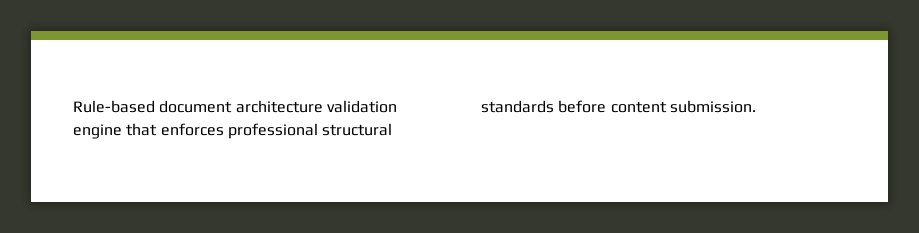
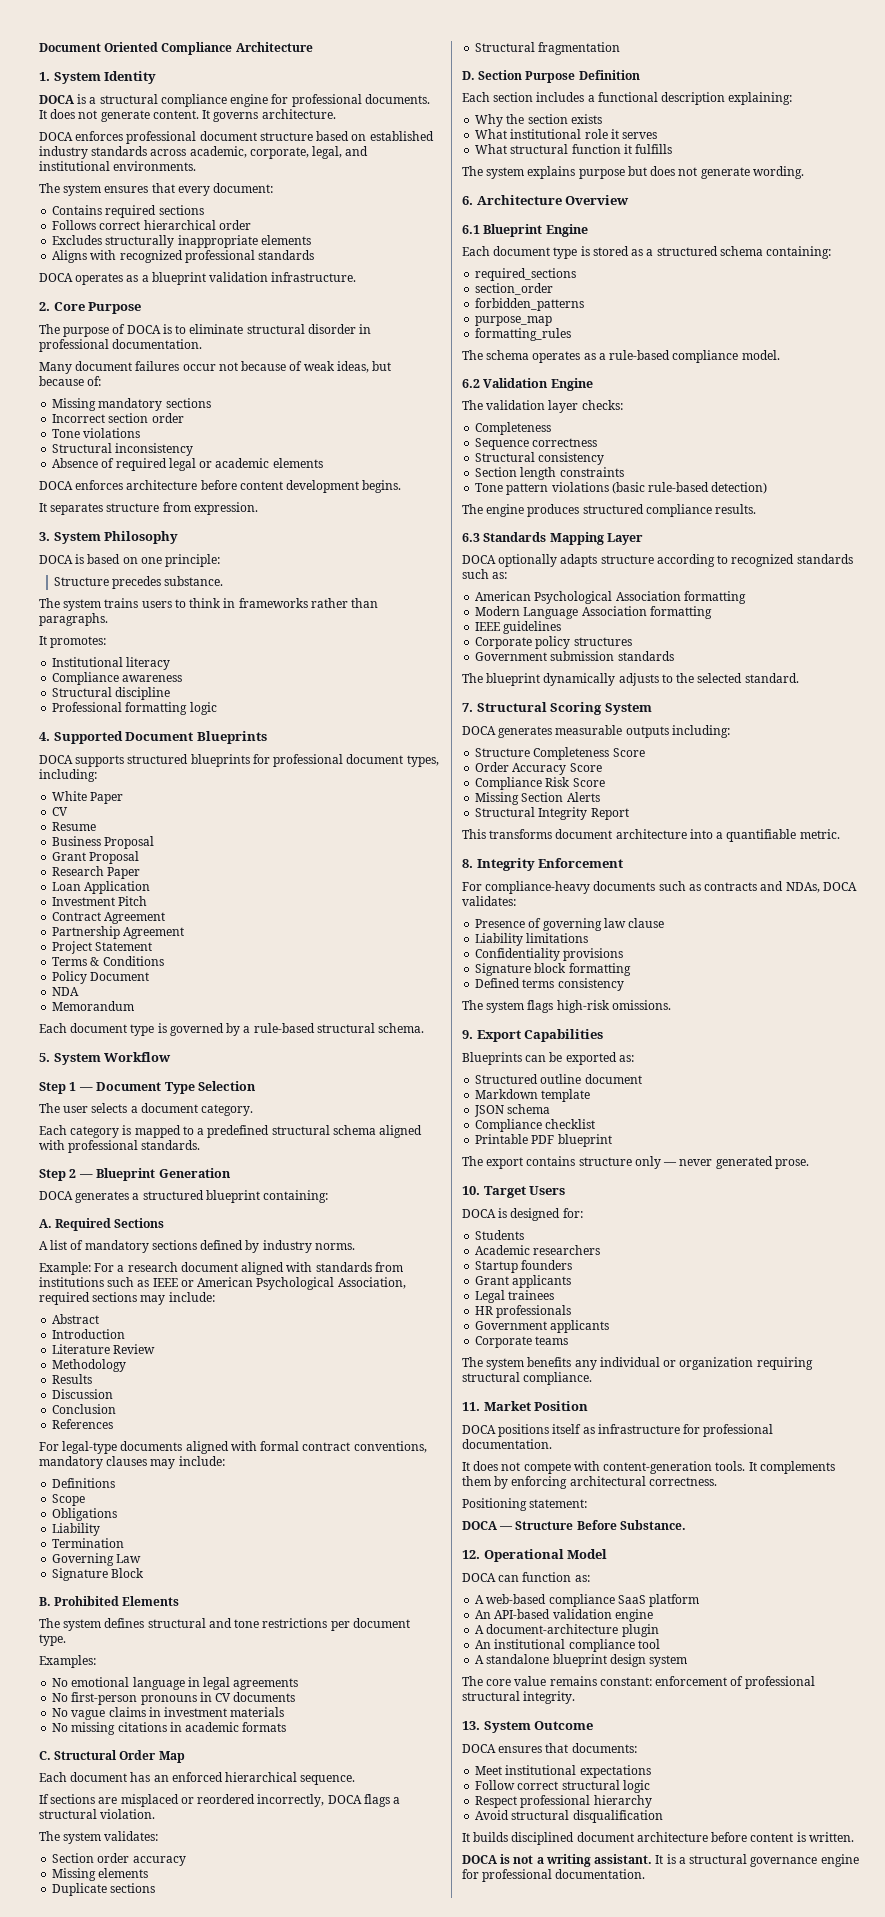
- Rule-based document architecture validation engine that enforces professional structural standards before content submission.
+ Document Oriented Compliance Architecture
+ 1. System Identity
+ DOCA is a structural compliance engine for professional documents. It does not generate content. It governs architecture.
+ DOCA enforces professional document structure based on established industry standards across academic, corporate, legal, and institutional environments.
+ The system ensures that every document:
+ Contains required sections
+ Follows correct hierarchical order
+ Excludes structurally inappropriate elements
+ Aligns with recognized professional standards
+ DOCA operates as a blueprint validation infrastructure.
+ 2. Core Purpose
+ The purpose of DOCA is to eliminate structural disorder in professional documentation.
+ Many document failures occur not because of weak ideas, but because of:
+ Missing mandatory sections
+ Incorrect section order
+ Tone violations
+ Structural inconsistency
+ Absence of required legal or academic elements
+ DOCA enforces architecture before content development begins.
+ It separates structure from expression.
+ 3. System Philosophy
+ DOCA is based on one principle:
+ Structure precedes substance.
+ The system trains users to think in frameworks rather than paragraphs.
+ It promotes:
+ Institutional literacy
+ Compliance awareness
+ Structural discipline
+ Professional formatting logic
+ 4. Supported Document Blueprints
+ DOCA supports structured blueprints for professional document types, including:
+ White Paper
+ CV
+ Resume
+ Business Proposal
+ Grant Proposal
+ Research Paper
+ Loan Application
+ Investment Pitch
+ Contract Agreement
+ Partnership Agreement
+ Project Statement
+ Terms & Conditions
+ Policy Document
+ NDA
+ Memorandum
+ Each document type is governed by a rule-based structural schema.
+ 5. System Workflow
+ Step 1 — Document Type Selection
+ The user selects a document category.
+ Each category is mapped to a predefined structural schema aligned with professional standards.
+ Step 2 — Blueprint Generation
+ DOCA generates a structured blueprint containing:
+ A. Required Sections
+ A list of mandatory sections defined by industry norms.
+ Example: For a research document aligned with standards from institutions such as IEEE or American Psychological Association, required sections may include:
+ Abstract
+ Introduction
+ Literature Review
+ Methodology
+ Results
+ Discussion
+ Conclusion
+ References
+ For legal-type documents aligned with formal contract conventions, mandatory clauses may include:
+ Definitions
+ Scope
+ Obligations
+ Liability
+ Termination
+ Governing Law
+ Signature Block
+ B. Prohibited Elements
+ The system defines structural and tone restrictions per document type.
+ Examples:
+ No emotional language in legal agreements
+ No first-person pronouns in CV documents
+ No vague claims in investment materials
+ No missing citations in academic formats
+ C. Structural Order Map
+ Each document has an enforced hierarchical sequence.
+ If sections are misplaced or reordered incorrectly, DOCA flags a structural violation.
+ The system validates:
+ Section order accuracy
+ Missing elements
+ Duplicate sections
+ Structural fragmentation
+ D. Section Purpose Definition
+ Each section includes a functional description explaining:
+ Why the section exists
+ What institutional role it serves
+ What structural function it fulfills
+ The system explains purpose but does not generate wording.
+ 6. Architecture Overview
+ 6.1 Blueprint Engine
+ Each document type is stored as a structured schema containing:
+ required_sections
+ section_order
+ forbidden_patterns
+ purpose_map
+ formatting_rules
+ The schema operates as a rule-based compliance model.
+ 6.2 Validation Engine
+ The validation layer checks:
+ Completeness
+ Sequence correctness
+ Structural consistency
+ Section length constraints
+ Tone pattern violations (basic rule-based detection)
+ The engine produces structured compliance results.
+ 6.3 Standards Mapping Layer
+ DOCA optionally adapts structure according to recognized standards such as:
+ American Psychological Association formatting
+ Modern Language Association formatting
+ IEEE guidelines
+ Corporate policy structures
+ Government submission standards
+ The blueprint dynamically adjusts to the selected standard.
+ 7. Structural Scoring System
+ DOCA generates measurable outputs including:
+ Structure Completeness Score
+ Order Accuracy Score
+ Compliance Risk Score
+ Missing Section Alerts
+ Structural Integrity Report
+ This transforms document architecture into a quantifiable metric.
+ 8. Integrity Enforcement
+ For compliance-heavy documents such as contracts and NDAs, DOCA validates:
+ Presence of governing law clause
+ Liability limitations
+ Confidentiality provisions
+ Signature block formatting
+ Defined terms consistency
+ The system flags high-risk omissions.
+ 9. Export Capabilities
+ Blueprints can be exported as:
+ Structured outline document
+ Markdown template
+ JSON schema
+ Compliance checklist
+ Printable PDF blueprint
+ The export contains structure only — never generated prose.
+ 10. Target Users
+ DOCA is designed for:
+ Students
+ Academic researchers
+ Startup founders
+ Grant applicants
+ Legal trainees
+ HR professionals
+ Government applicants
+ Corporate teams
+ The system benefits any individual or organization requiring structural compliance.
+ 11. Market Position
+ DOCA positions itself as infrastructure for professional documentation.
+ It does not compete with content-generation tools. It complements them by enforcing architectural correctness.
+ Positioning statement:
+ DOCA — Structure Before Substance.
+ 12. Operational Model
+ DOCA can function as:
+ A web-based compliance SaaS platform
+ An API-based validation engine
+ A document-architecture plugin
+ An institutional compliance tool
+ A standalone blueprint design system
+ The core value remains constant: enforcement of professional structural integrity.
+ 13. System Outcome
+ DOCA ensures that documents:
+ Meet institutional expectations
+ Follow correct structural logic
+ Respect professional hierarchy
+ Avoid structural disqualification
+ It builds disciplined document architecture before content is written.
+ DOCA is not a writing assistant. It is a structural governance engine for professional documentation.

